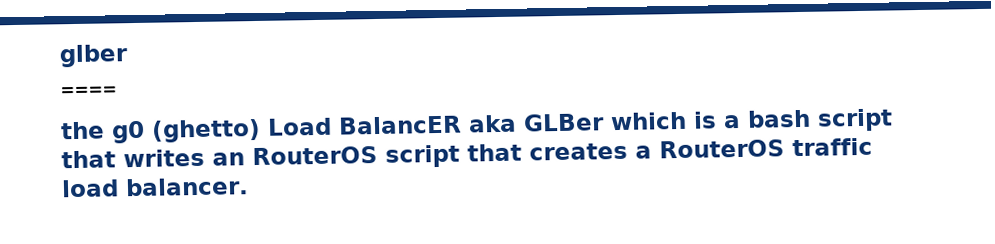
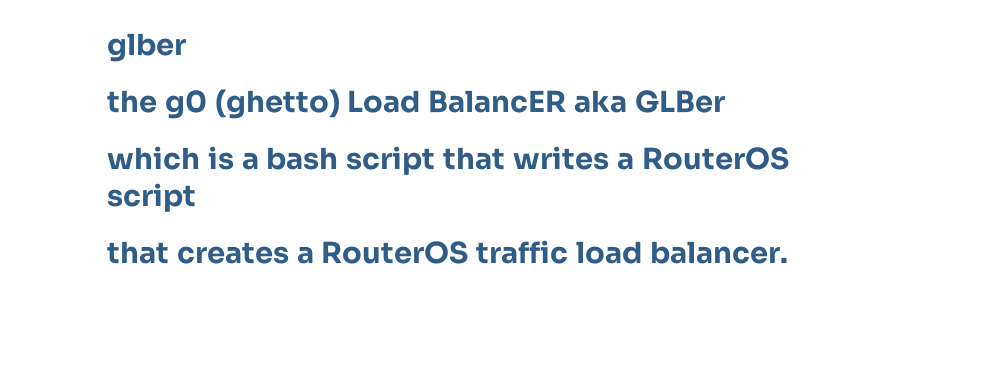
- ====
- the g0 (ghetto) Load BalancER aka GLBer which is a bash script that writes an RouterOS script that creates a RouterOS traffic load balancer.
+ the g0 (ghetto) Load BalancER aka GLBer
+ which is a bash script that writes a RouterOS script
+ that creates a RouterOS traffic load balancer.

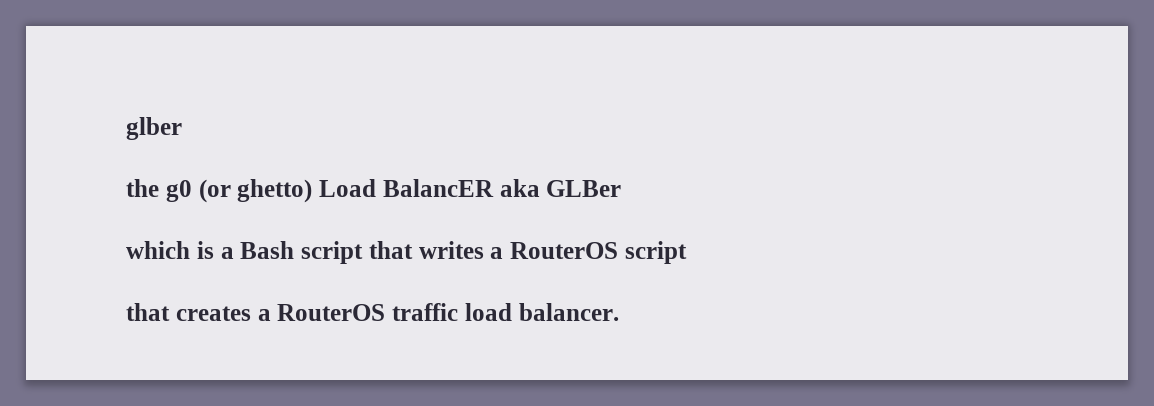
- the g0 (ghetto) Load BalancER aka GLBer
+ the g0 (or ghetto) Load BalancER aka GLBer
- which is a bash script that writes a RouterOS script
+ which is a Bash script that writes a RouterOS script

